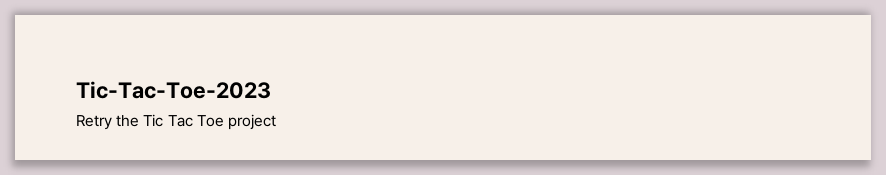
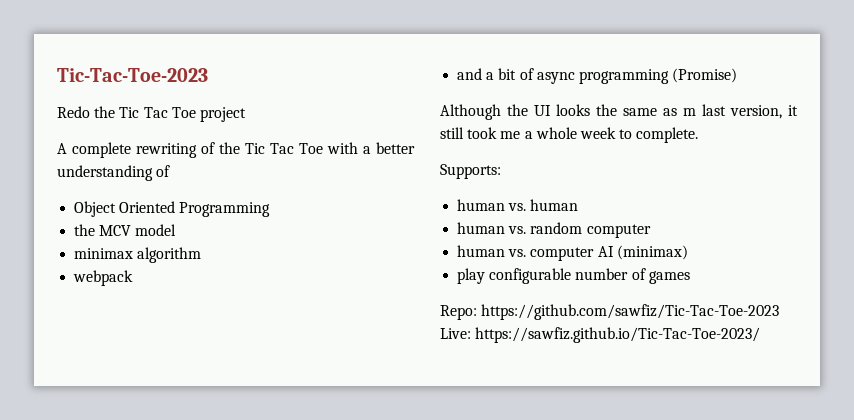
- Retry the Tic Tac Toe project
+ Redo the Tic Tac Toe project
+ A complete rewriting of the Tic Tac Toe with a better understanding of
+ Object Oriented Programming
+ the MCV model
+ minimax algorithm
+ webpack
+ and a bit of async programming (Promise)
+ Although the UI looks the same as m last version, it still took me a whole week to complete.
+ Supports:
+ human vs. human
+ human vs. random computer
+ human vs. computer AI (minimax)
+ play configurable number of games
+ Repo: https://github.com/sawfiz/Tic-Tac-Toe-2023 Live: https://sawfiz.github.io/Tic-Tac-Toe-2023/

